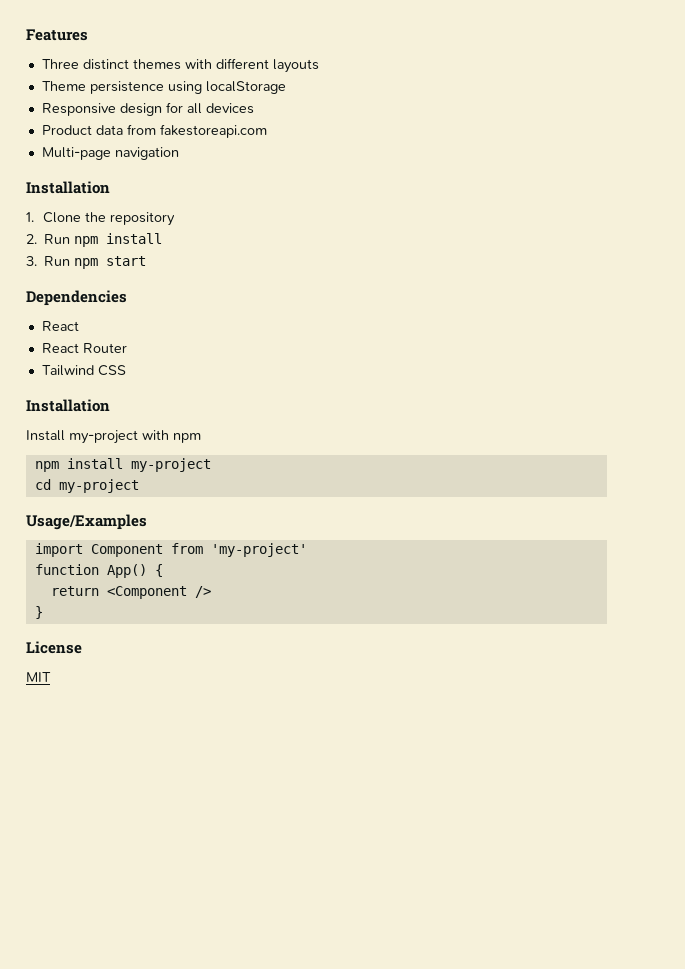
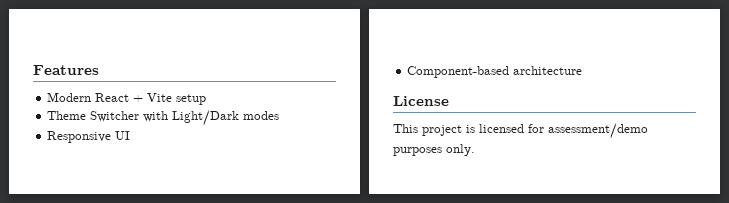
- Three distinct themes with different layouts
- Theme persistence using localStorage
- Responsive design for all devices
- Product data from fakestoreapi.com
- Multi-page navigation
- Installation
- 1. Clone the repository
- 2. Run npm install
- 3. Run npm start
- Dependencies
- React
- React Router
- Tailwind CSS
- Installation
- Install my-project with npm
- npm install my-project
- cd my-project
- Usage/Examples
- import Component from 'my-project'
- function App() {
- return <Component />
- }
+ Modern React + Vite setup
+ Theme Switcher with Light/Dark modes
+ Responsive UI
+ Component-based architecture
  License
- MIT
+ This project is licensed for assessment/demo purposes only.

